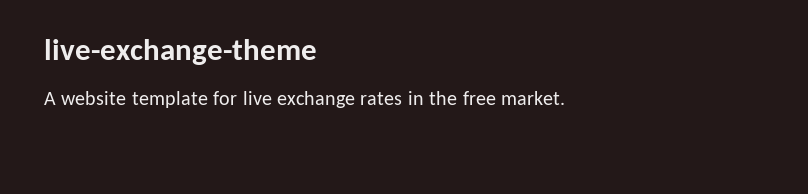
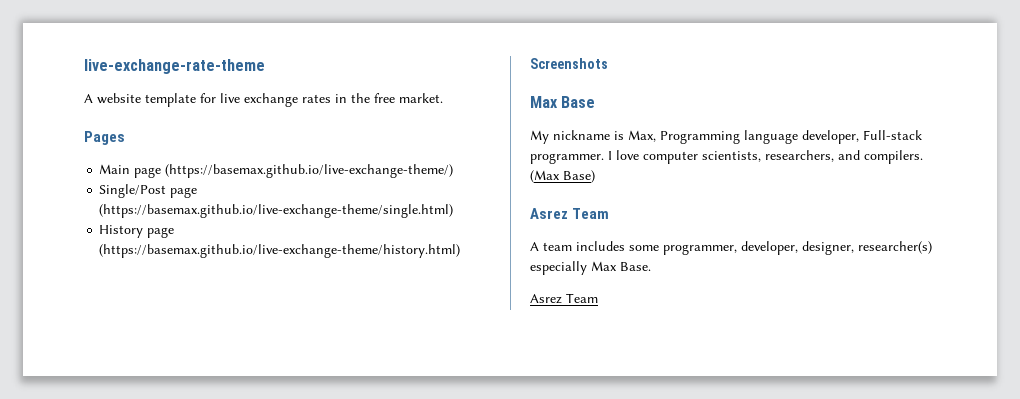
- live-exchange-theme
+ live-exchange-rate-theme
+ Pages
+ Main page (https://basemax.github.io/live-exchange-theme/)
+ Single/Post page (https://basemax.github.io/live-exchange-theme/single.html)
+ History page (https://basemax.github.io/live-exchange-theme/history.html)
+ Screenshots
+ Max Base
+ My nickname is Max, Programming language developer, Full-stack programmer. I love computer scientists, researchers, and compilers. (Max Base)
+ Asrez Team
+ A team includes some programmer, developer, designer, researcher(s) especially Max Base.
+ Asrez Team

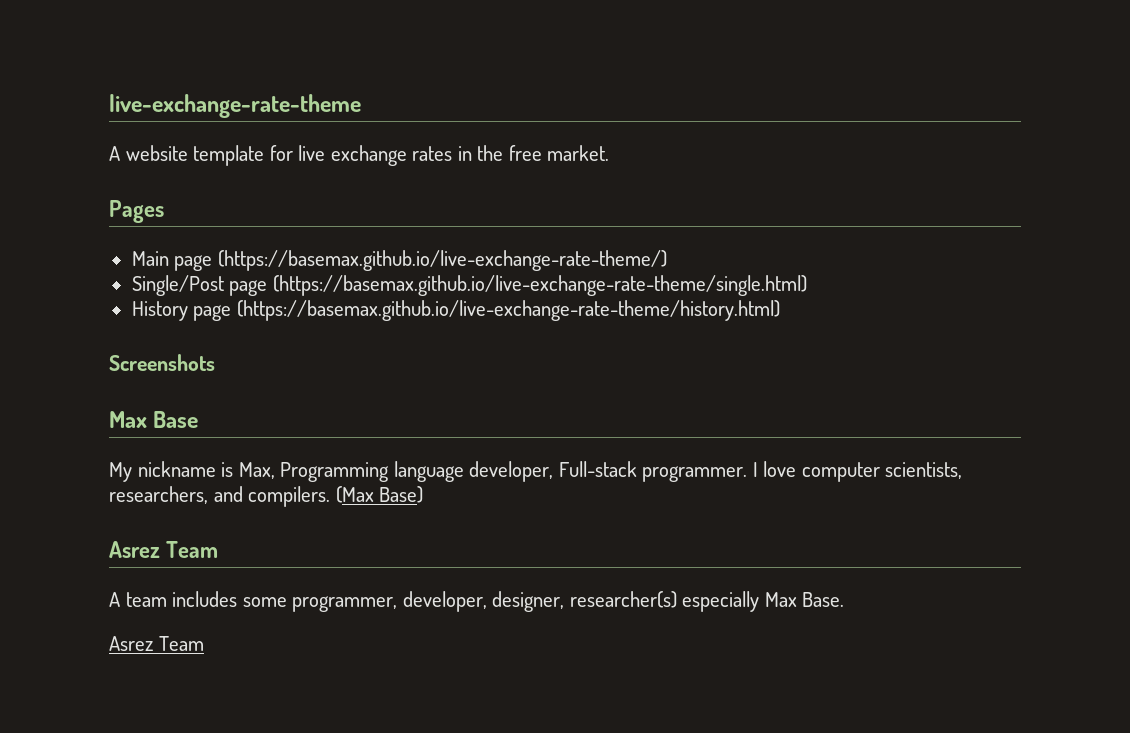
- Main page (https://basemax.github.io/live-exchange-theme/)
+ Main page (https://basemax.github.io/live-exchange-rate-theme/)
- Single/Post page (https://basemax.github.io/live-exchange-theme/single.html)
+ Single/Post page (https://basemax.github.io/live-exchange-rate-theme/single.html)
- History page (https://basemax.github.io/live-exchange-theme/history.html)
+ History page (https://basemax.github.io/live-exchange-rate-theme/history.html)

